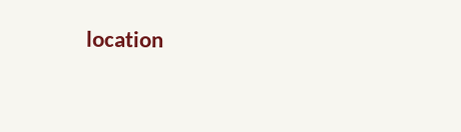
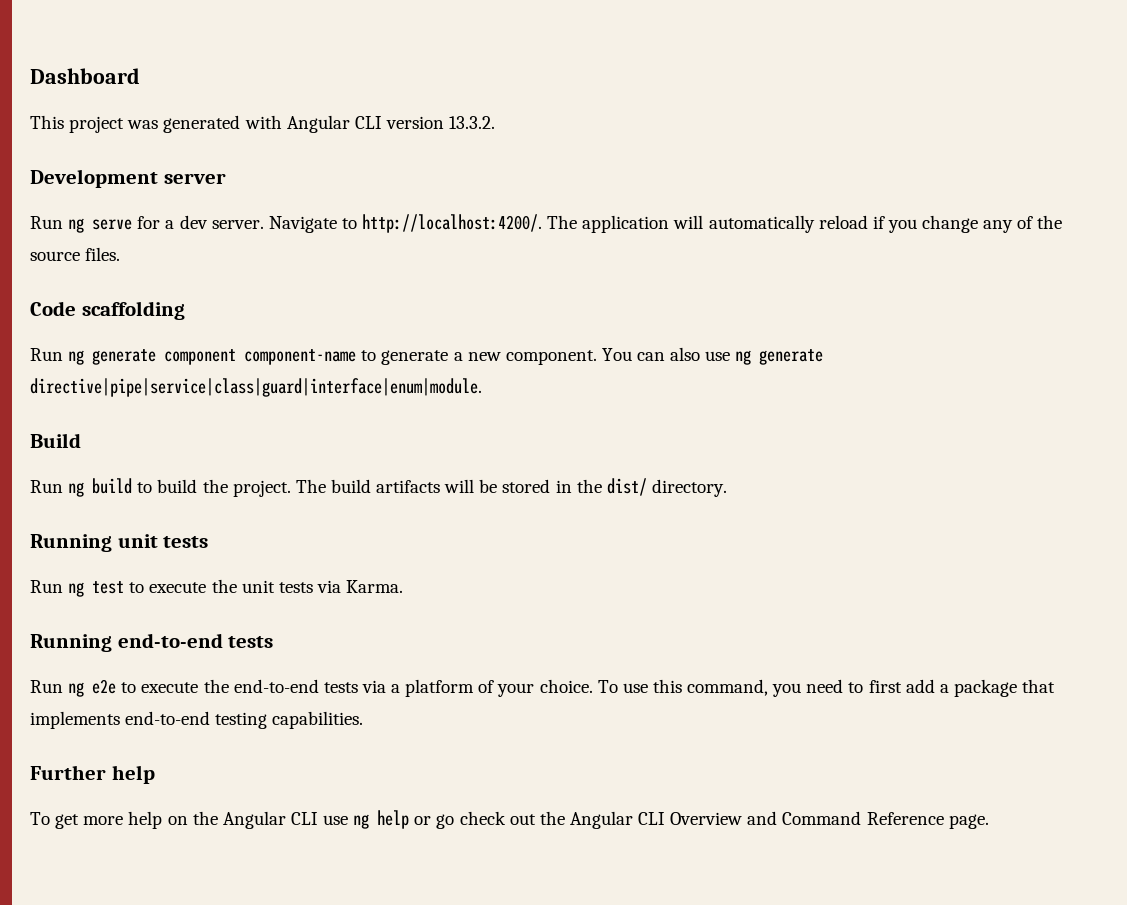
- location
+ Dashboard
+ This project was generated with Angular CLI version 13.3.2.
+ Development server
+ Run ng serve for a dev server. Navigate to http://localhost:4200/. The application will automatically reload if you change any of the source files.
+ Code scaffolding
+ Run ng generate component component-name to generate a new component. You can also use ng generate directive|pipe|service|class|guard|interface|enum|module.
+ Build
+ Run ng build to build the project. The build artifacts will be stored in the dist/ directory.
+ Running unit tests
+ Run ng test to execute the unit tests via Karma.
+ Running end-to-end tests
+ Run ng e2e to execute the end-to-end tests via a platform of your choice. To use this command, you need to first add a package that implements end-to-end testing capabilities.
+ Further help
+ To get more help on the Angular CLI use ng help or go check out the Angular CLI Overview and Command Reference page.

